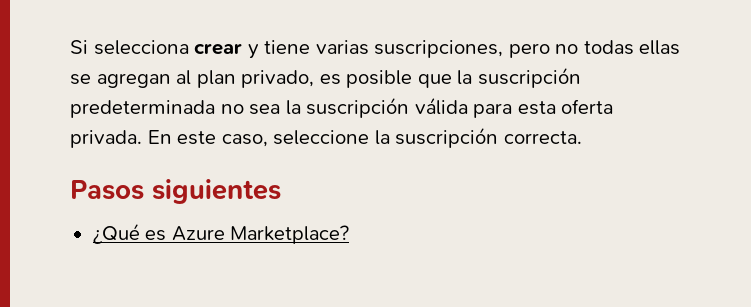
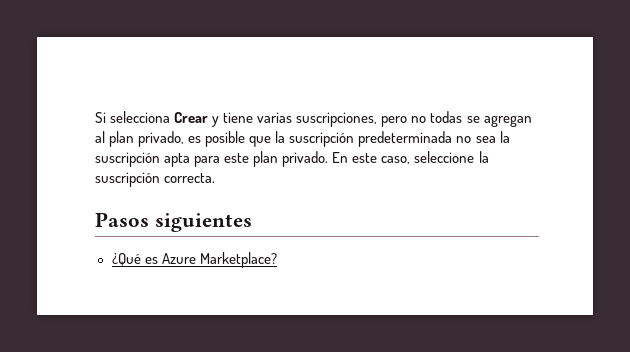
- Si selecciona crear y tiene varias suscripciones, pero no todas ellas se agregan al plan privado, es posible que la suscripción predeterminada no sea la suscripción válida para esta oferta privada.
+ Si selecciona Crear y tiene varias suscripciones, pero no todas se agregan al plan privado, es posible que la suscripción predeterminada no sea la suscripción apta para este plan privado.

